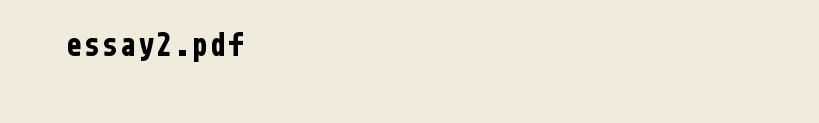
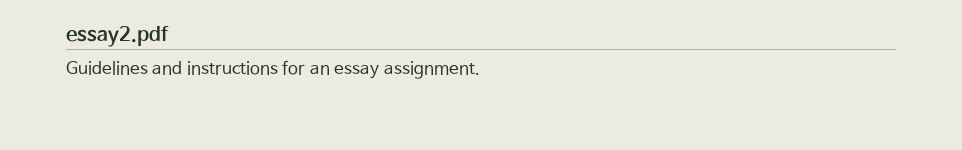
+ Guidelines and instructions for an essay assignment.

